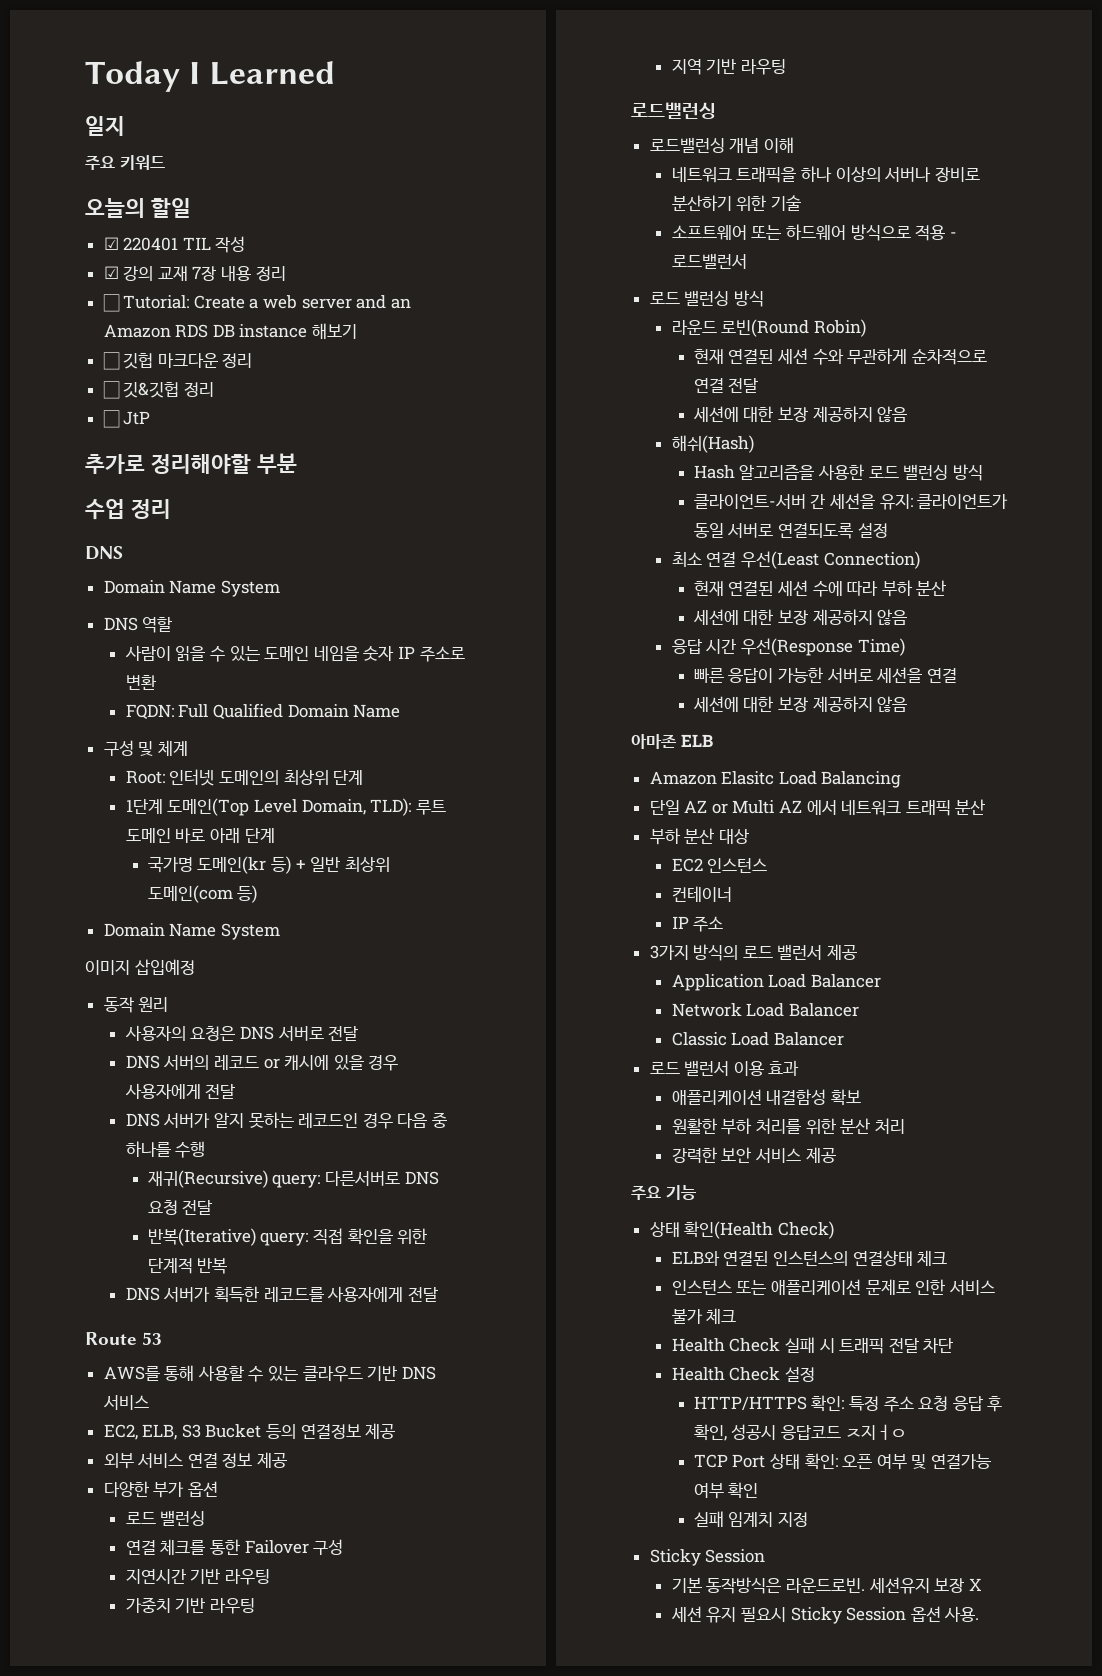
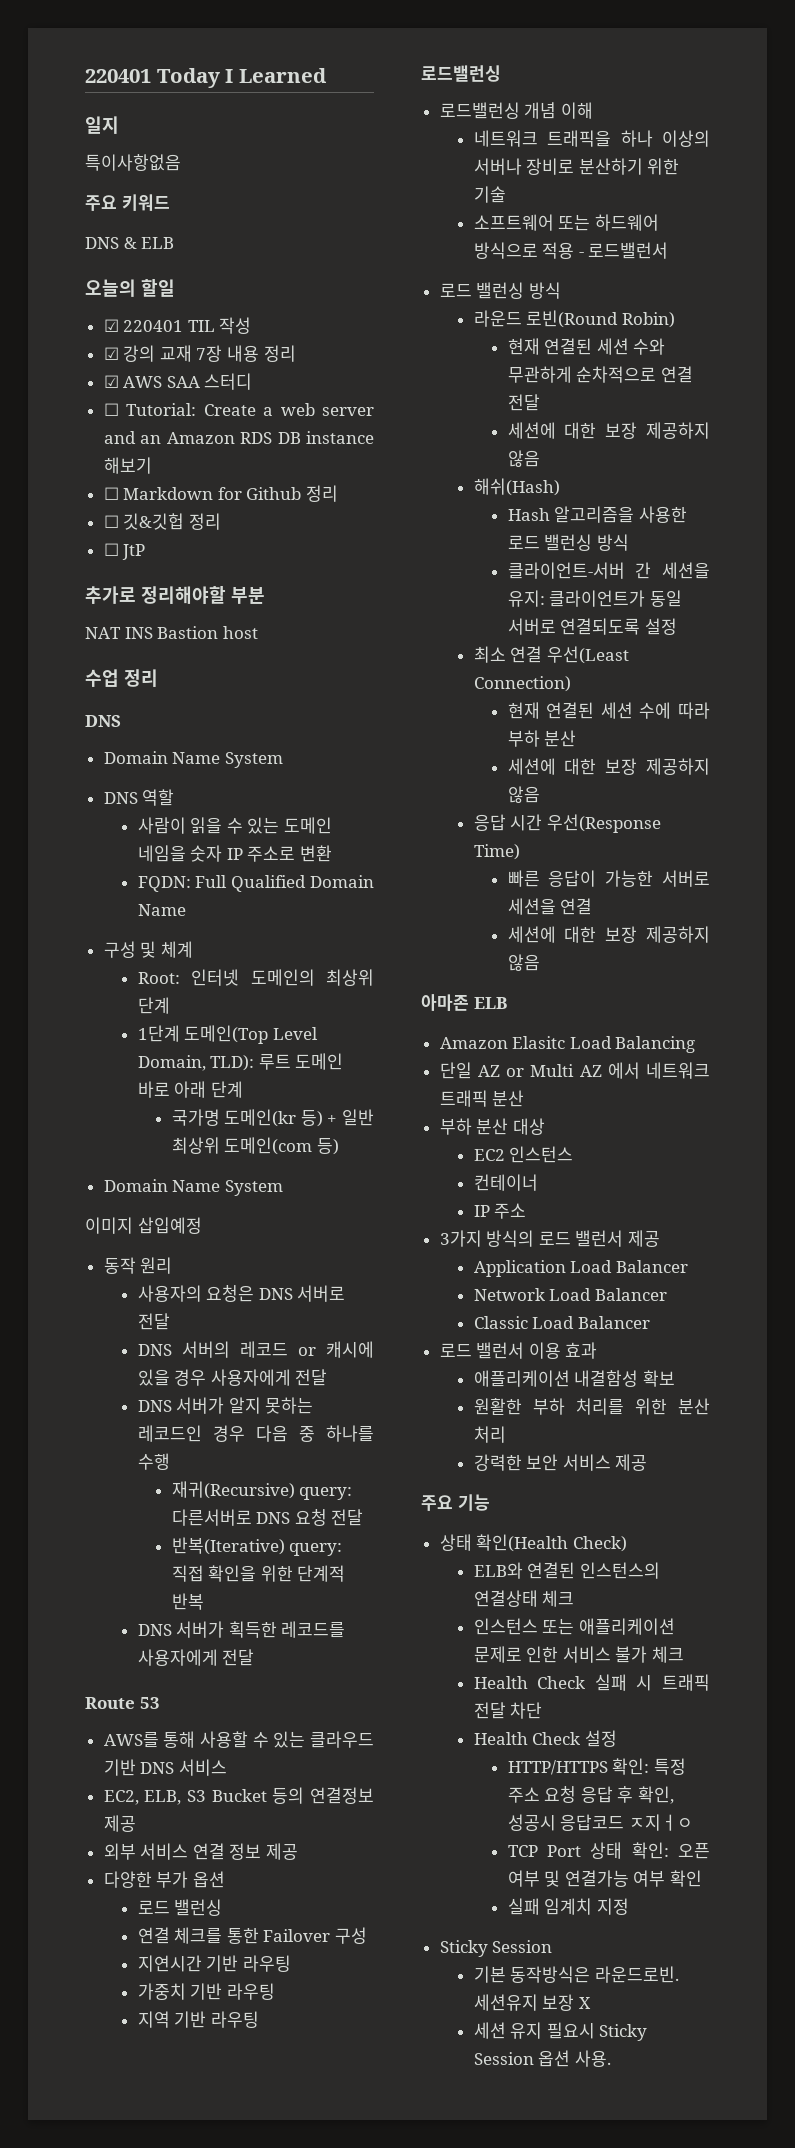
- Today I Learned
+ 220401 Today I Learned
+ 특이사항없음
+ DNS & ELB
+ ☑ AWS SAA 스터디
- ☐ 깃헙 마크다운 정리
+ ☐ Markdown for Github 정리
+ NAT INS Bastion host

